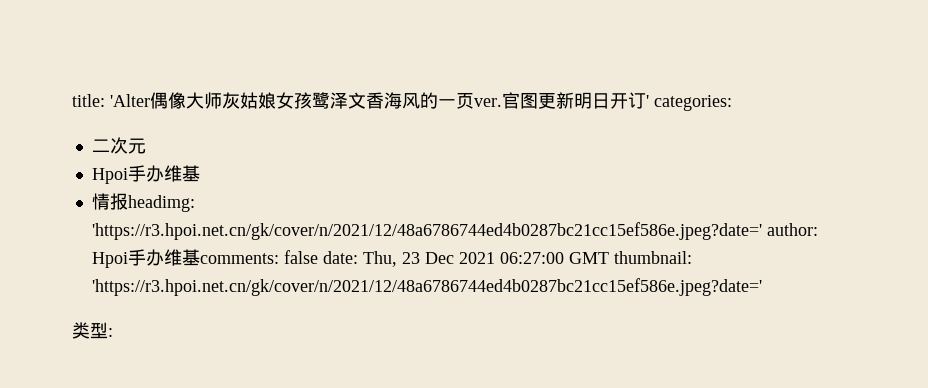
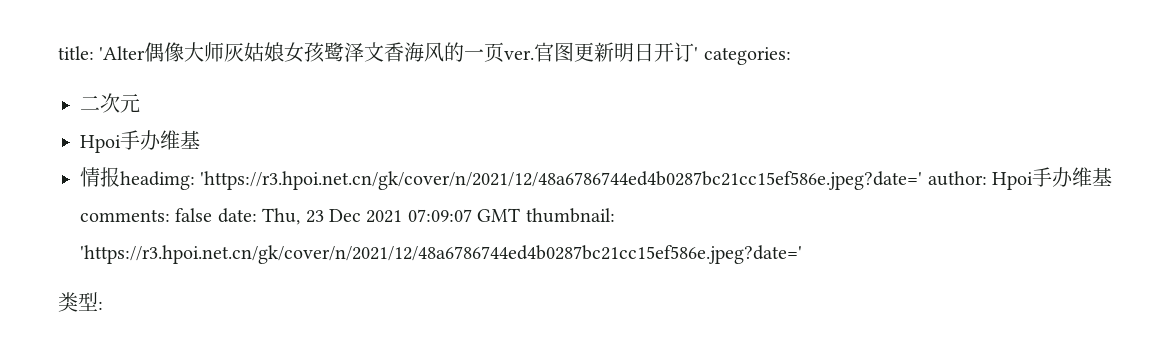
- 情报headimg: 'https://r3.hpoi.net.cn/gk/cover/n/2021/12/48a6786744ed4b0287bc21cc15ef586e.jpeg?date=' author: Hpoi手办维基comments: false date: Thu, 23 Dec 2021 06:27:00 GMT thumbnail: 'https://r3.hpoi.net.cn/gk/cover/n/2021/12/48a6786744ed4b0287bc21cc15ef586e.jpeg?date='
+ 情报headimg: 'https://r3.hpoi.net.cn/gk/cover/n/2021/12/48a6786744ed4b0287bc21cc15ef586e.jpeg?date=' author: Hpoi手办维基comments: false date: Thu, 23 Dec 2021 07:09:07 GMT thumbnail: 'https://r3.hpoi.net.cn/gk/cover/n/2021/12/48a6786744ed4b0287bc21cc15ef586e.jpeg?date='

